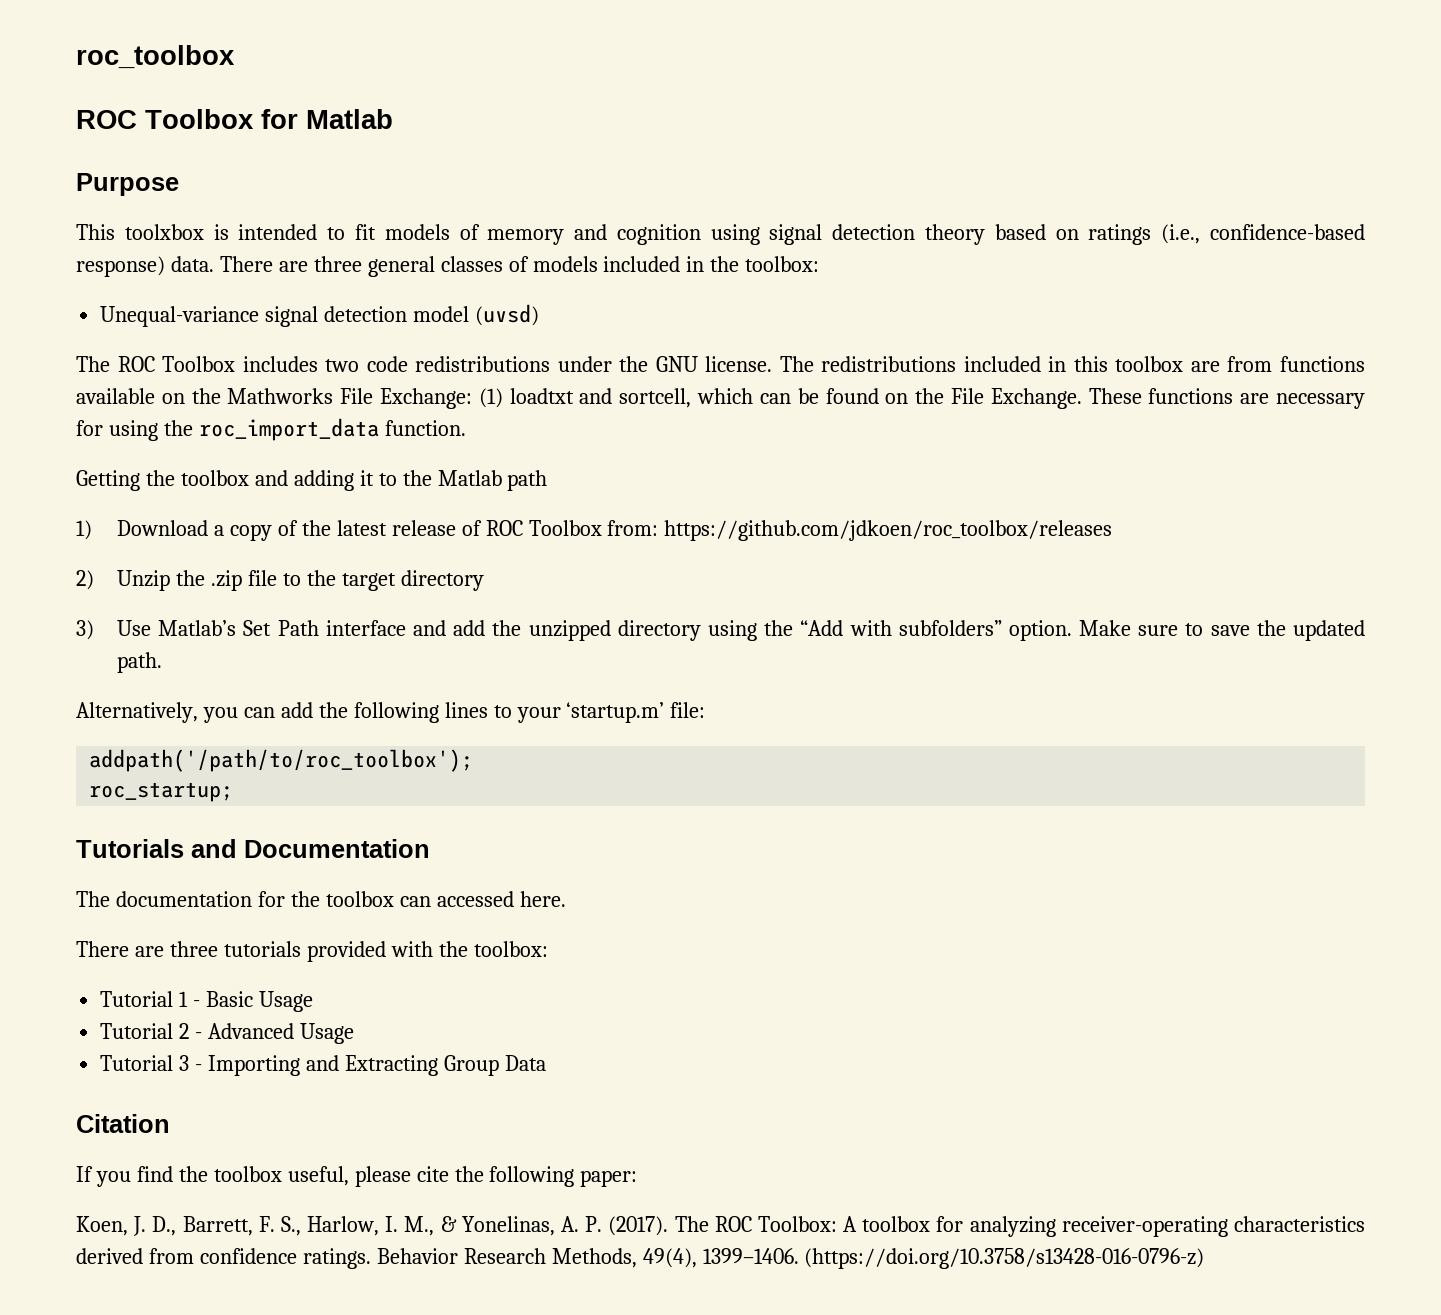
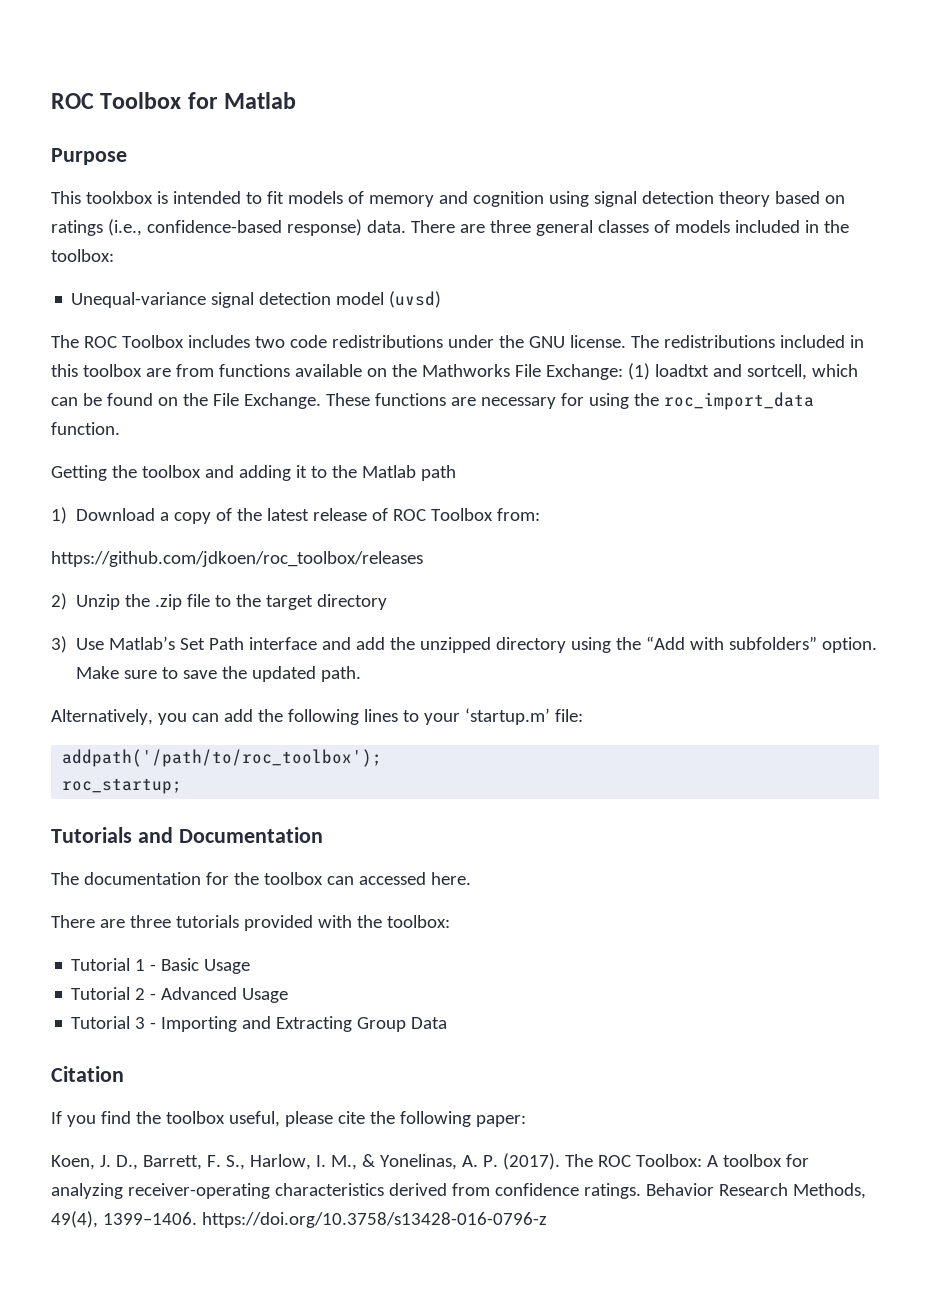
- roc_toolbox
- 1) Download a copy of the latest release of ROC Toolbox from: https://github.com/jdkoen/roc_toolbox/releases
+ 1) Download a copy of the latest release of ROC Toolbox from:
+ https://github.com/jdkoen/roc_toolbox/releases
- Behavior Research Methods, 49(4), 1399–1406. (https://doi.org/10.3758/s13428-016-0796-z)
+ Behavior Research Methods, 49(4), 1399–1406. https://doi.org/10.3758/s13428-016-0796-z

